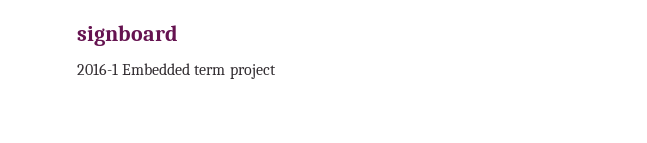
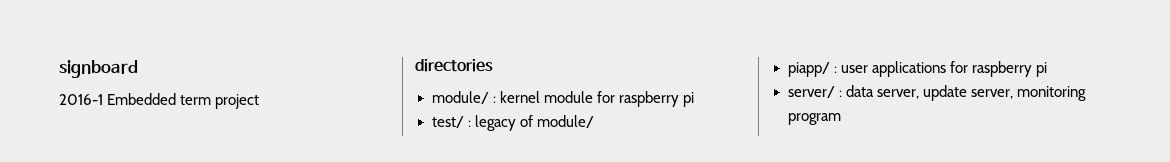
+ directories
+ module/ : kernel module for raspberry pi
+ test/ : legacy of module/
+ piapp/ : user applications for raspberry pi
+ server/ : data server, update server, monitoring program

